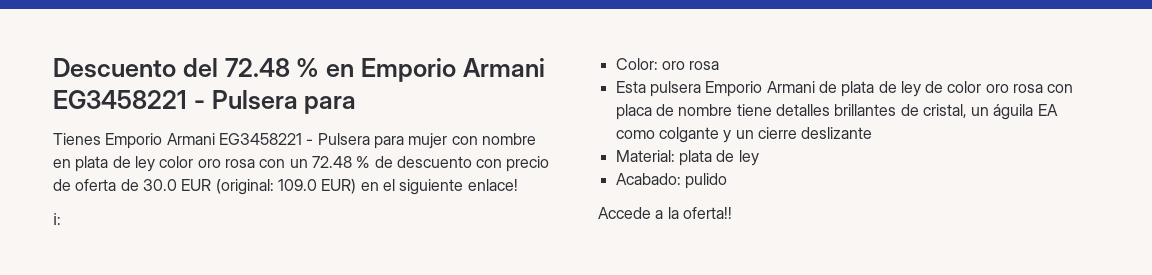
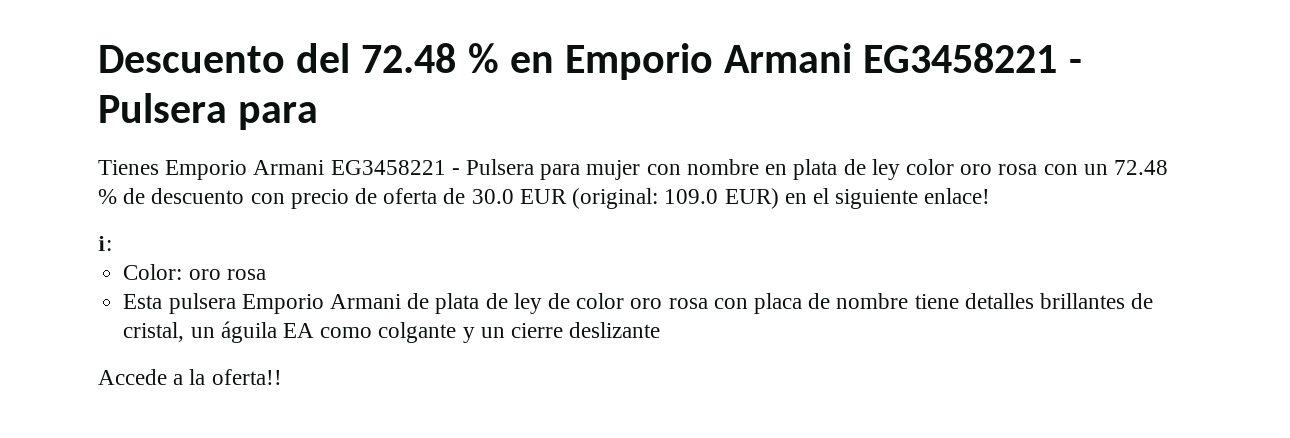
- Material: plata de ley
- Acabado: pulido

